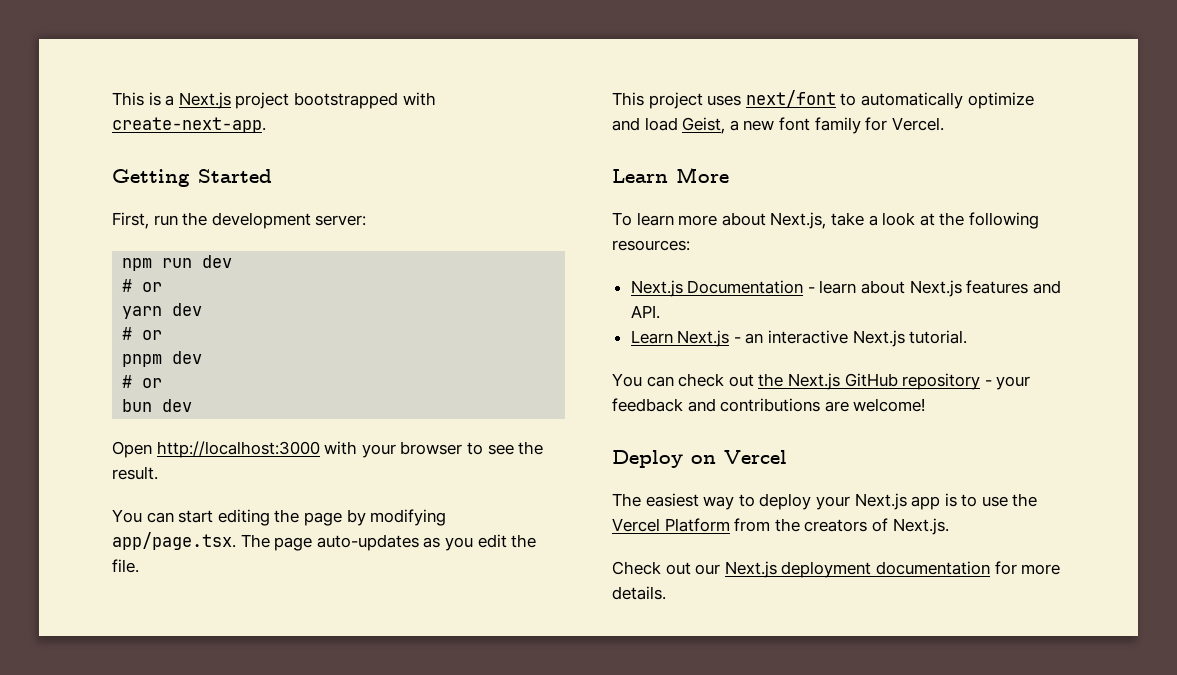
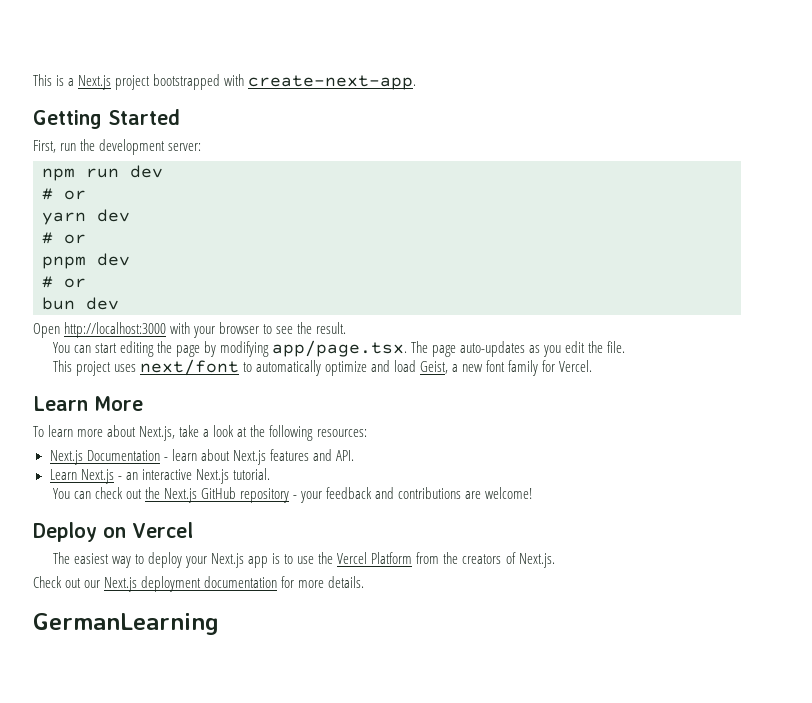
+ GermanLearning

